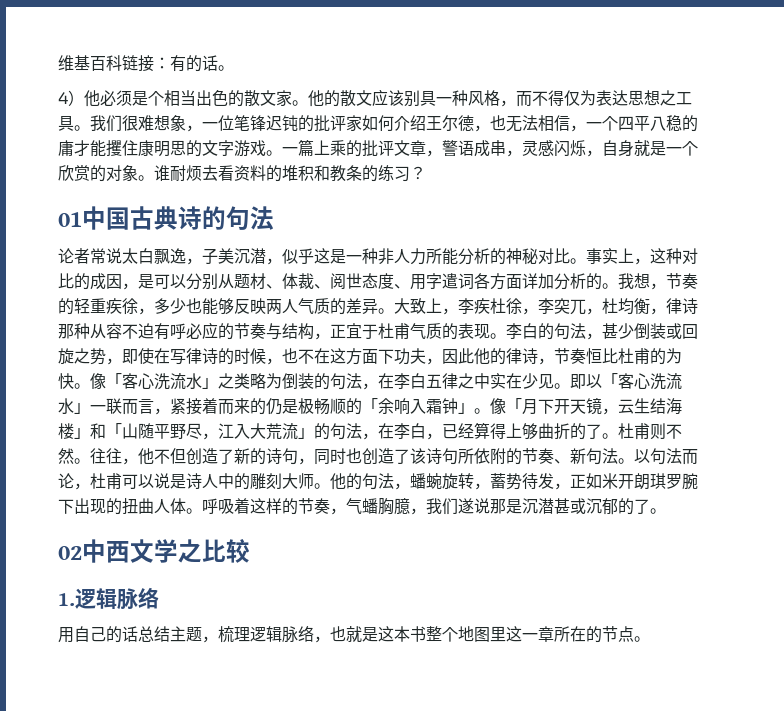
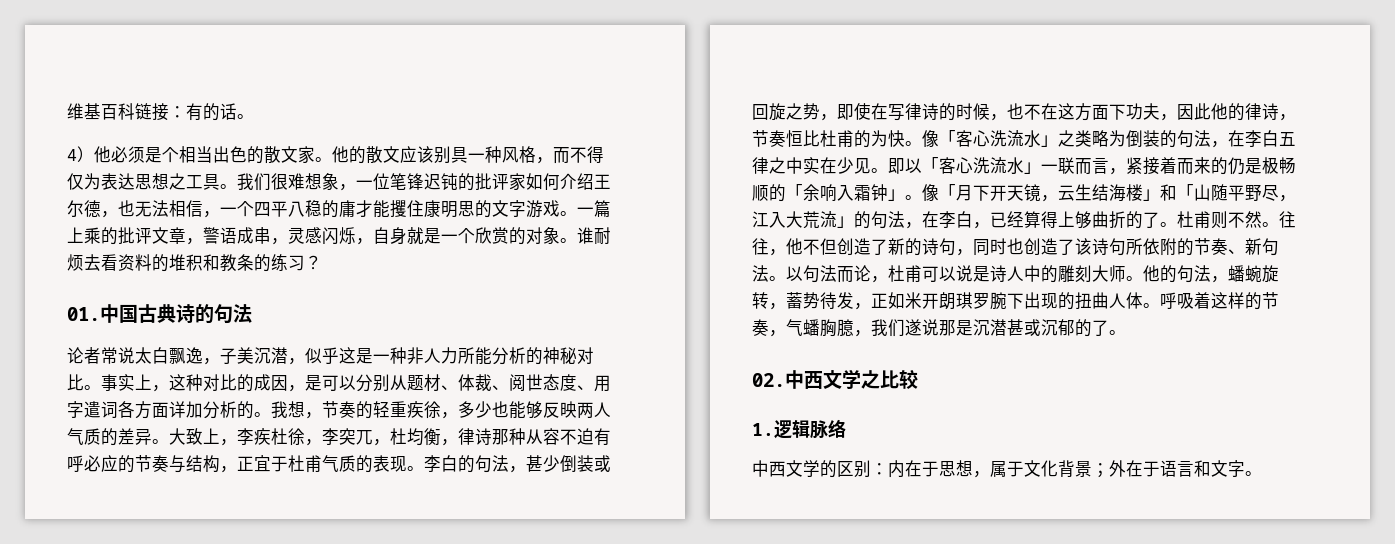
- 01中国古典诗的句法
+ 01.中国古典诗的句法
- 02中西文学之比较
+ 02.中西文学之比较
- 用自己的话总结主题，梳理逻辑脉络，也就是这本书整个地图里这一章所在的节点。
+ 中西文学的区别：内在于思想，属于文化背景；外在于语言和文字。

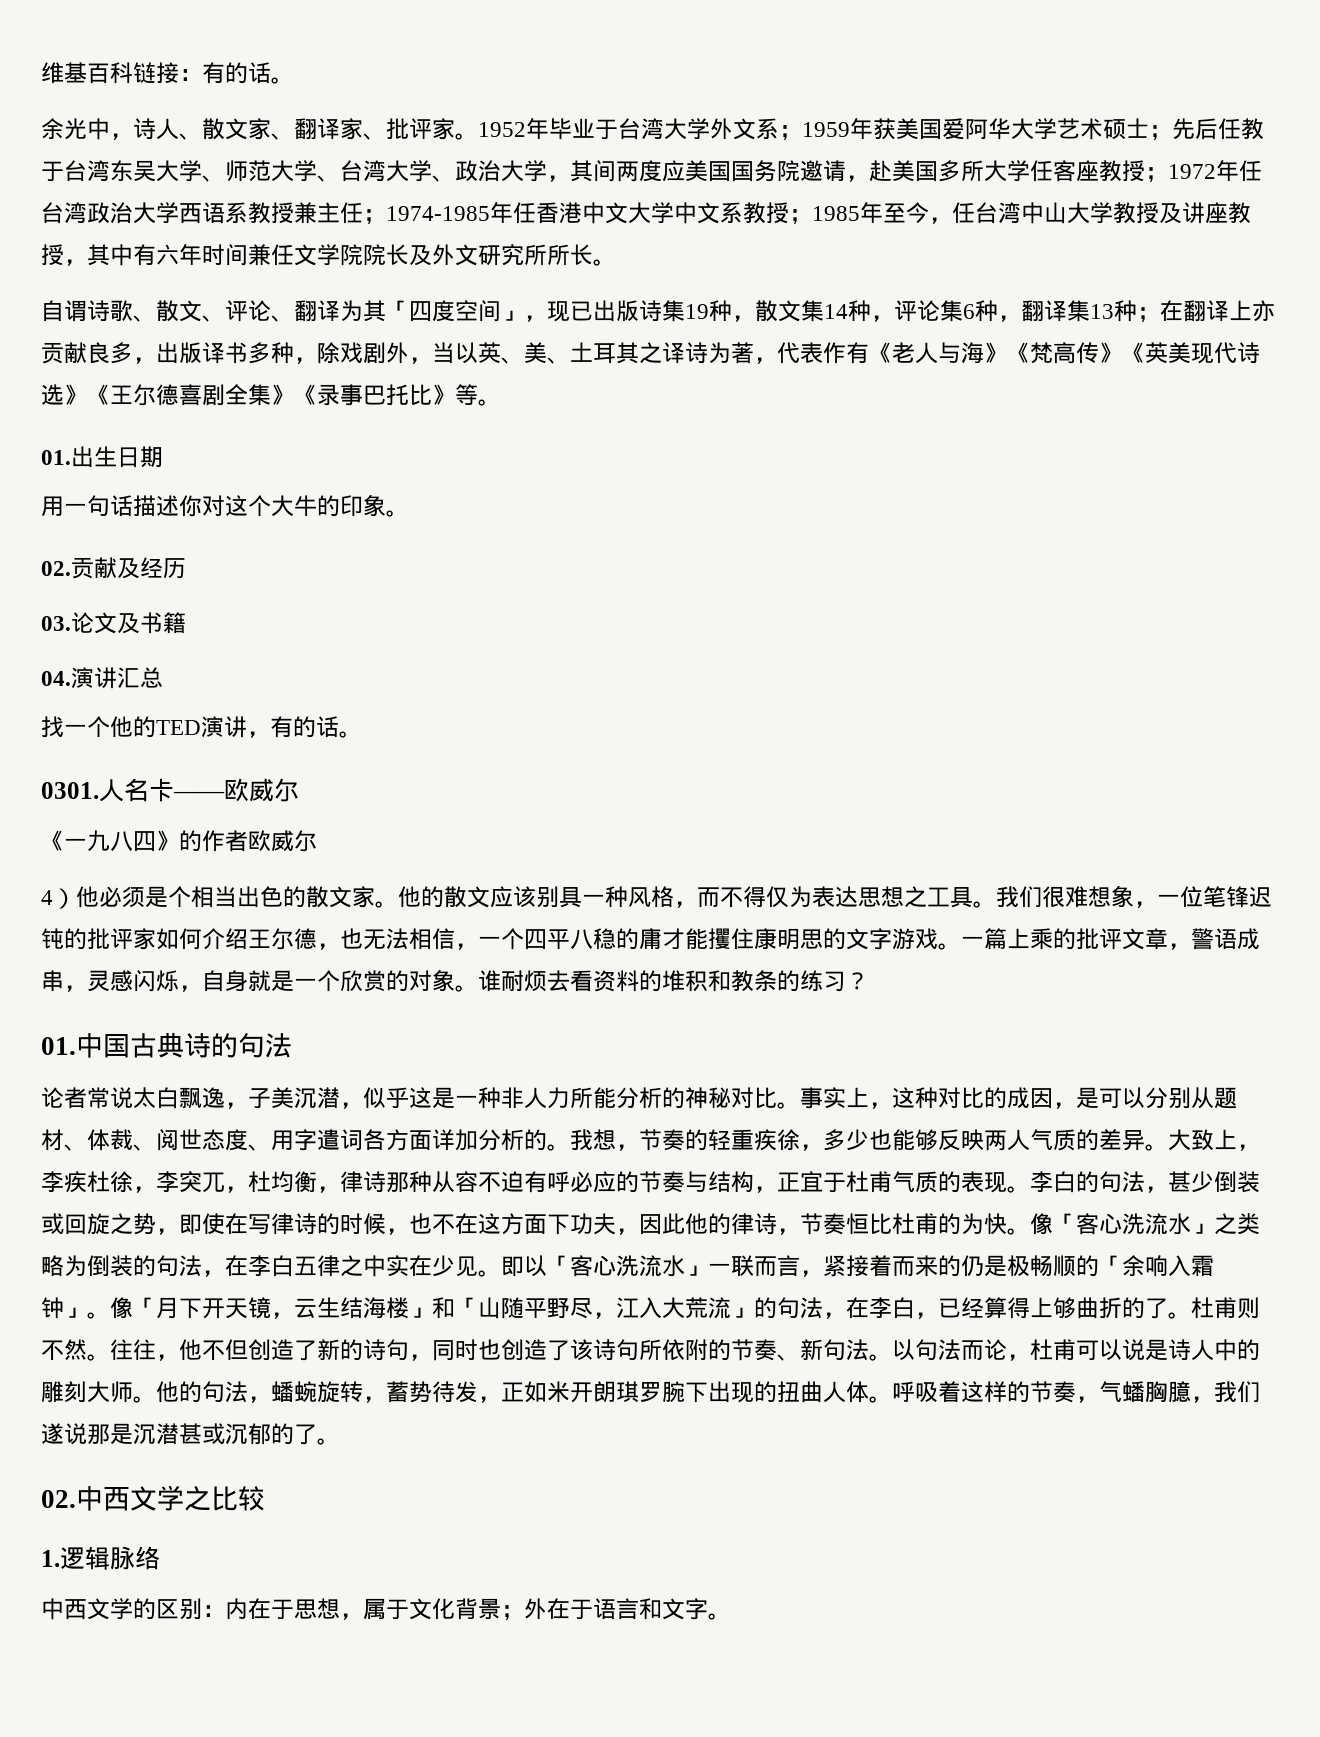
+ 余光中，诗人、散文家、翻译家、批评家。1952年毕业于台湾大学外文系；1959年获美国爱阿华大学艺术硕士；先后任教于台湾东吴大学、师范大学、台湾大学、政治大学，其间两度应美国国务院邀请，赴美国多所大学任客座教授；1972年任台湾政治大学西语系教授兼主任；1974-1985年任香港中文大学中文系教授；1985年至今，任台湾中山大学教授及讲座教授，其中有六年时间兼任文学院院长及外文研究所所长。
+ 自谓诗歌、散文、评论、翻译为其「四度空间」，现已出版诗集19种，散文集14种，评论集6种，翻译集13种；在翻译上亦贡献良多，出版译书多种，除戏剧外，当以英、美、土耳其之译诗为著，代表作有《老人与海》《梵高传》《英美现代诗选》《王尔德喜剧全集》《录事巴托比》等。
+ 01.出生日期
+ 用一句话描述你对这个大牛的印象。
+ 02.贡献及经历
+ 03.论文及书籍
+ 04.演讲汇总
+ 找一个他的TED演讲，有的话。
+ 0301.人名卡——欧威尔
+ 《一九八四》的作者欧威尔

